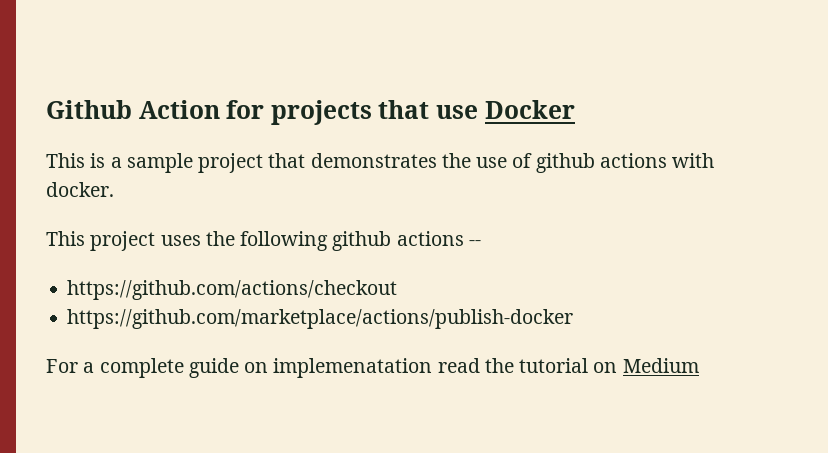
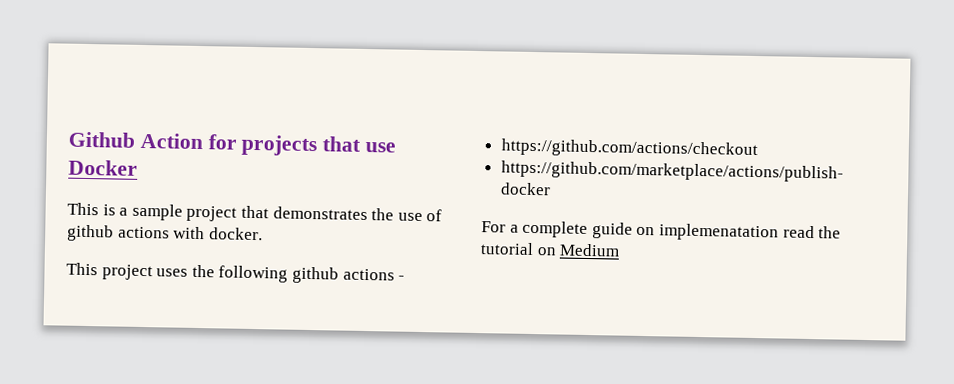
- This project uses the following github actions --
+ This project uses the following github actions -

